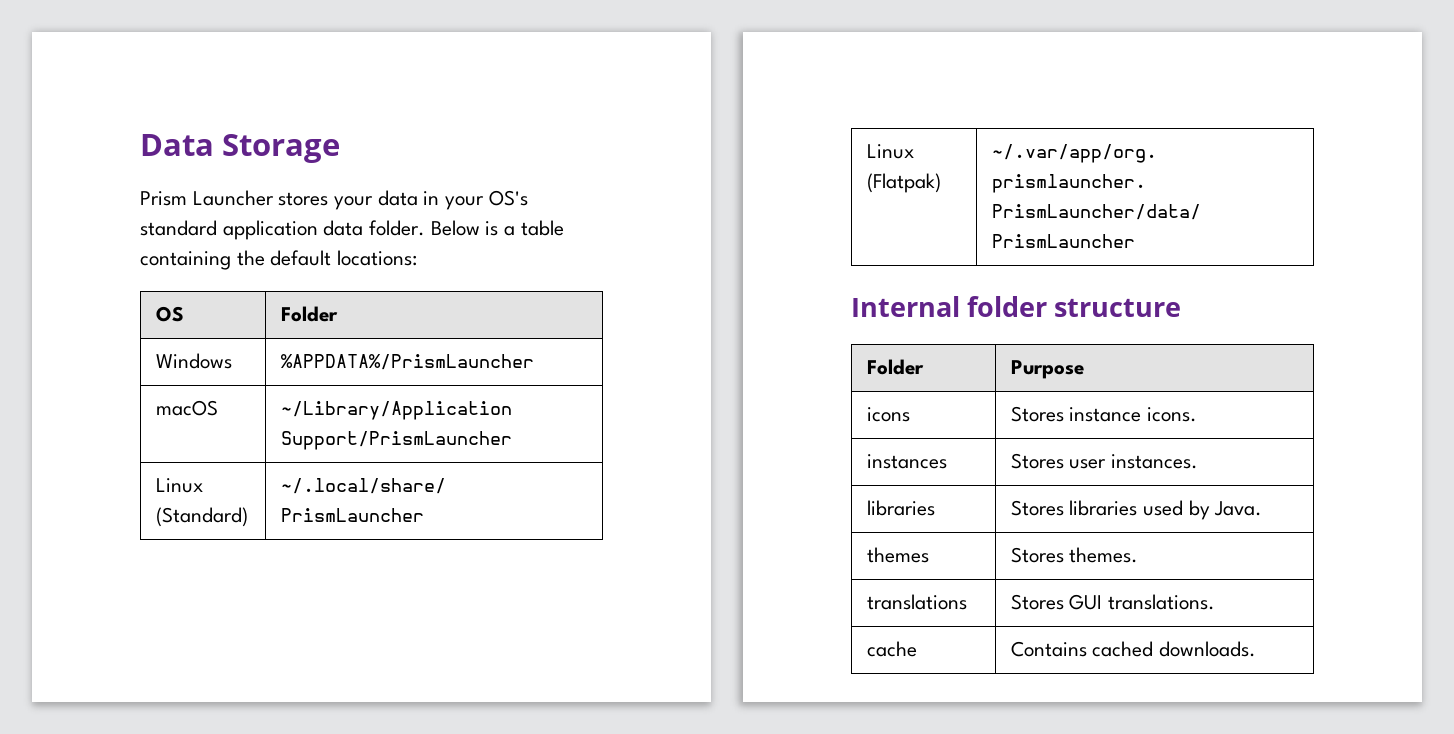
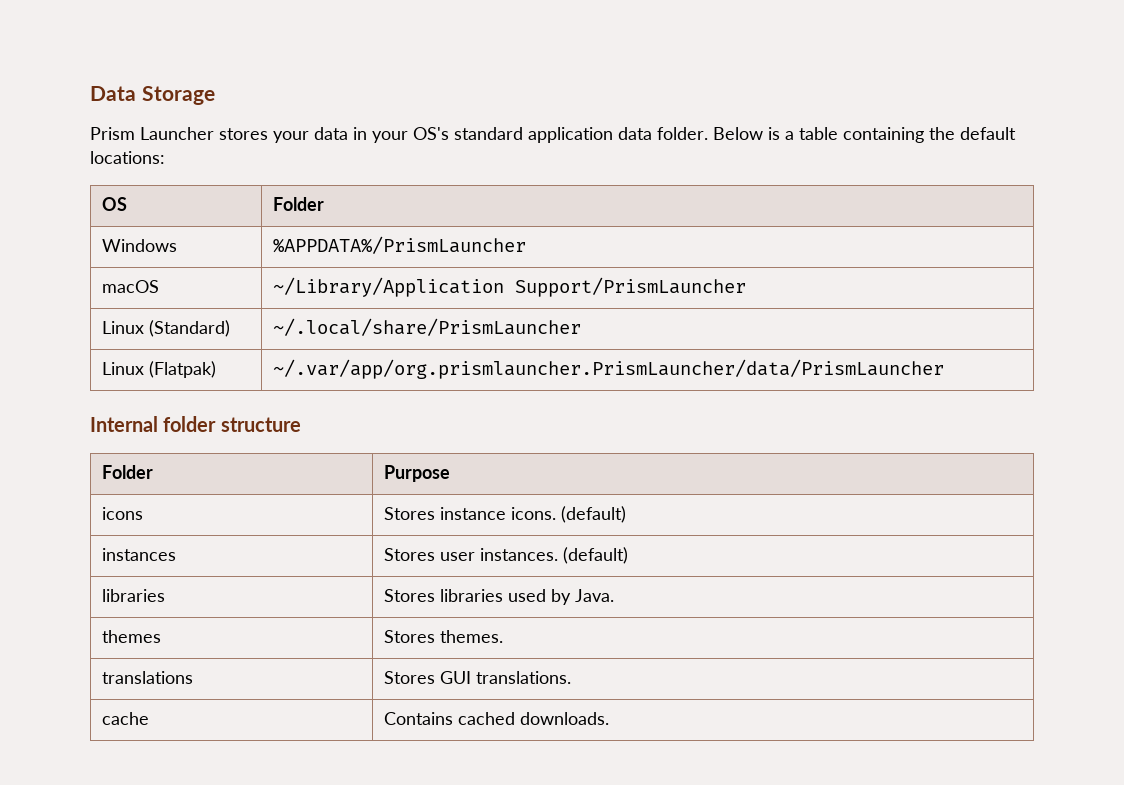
- icons | Stores instance icons.
+ icons | Stores instance icons. (default)
- instances | Stores user instances.
+ instances | Stores user instances. (default)

